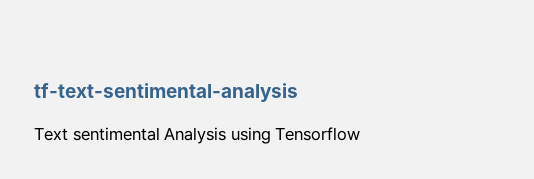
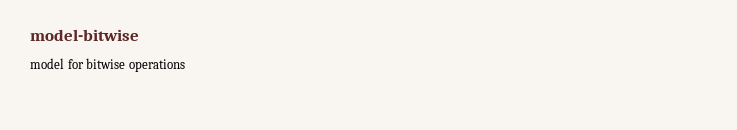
- tf-text-sentimental-analysis
- Text sentimental Analysis using Tensorflow
+ model-bitwise
+ model for bitwise operations

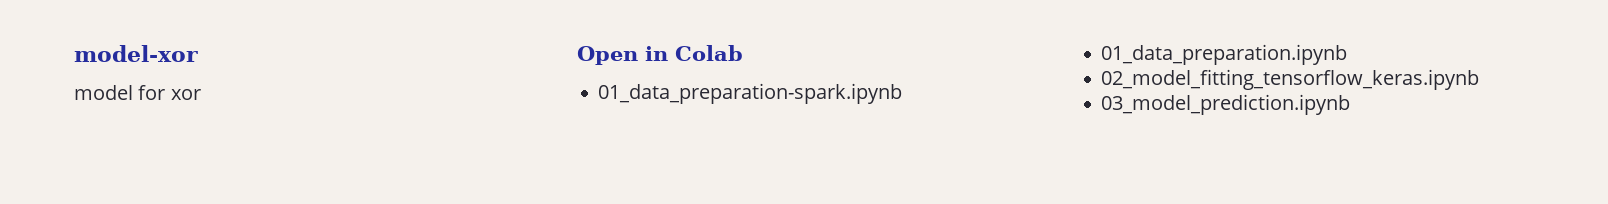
- model-bitwise
+ model-xor
- model for bitwise operations
+ model for xor
+ Open in Colab
+ 01_data_preparation-spark.ipynb
+ 01_data_preparation.ipynb
+ 02_model_fitting_tensorflow_keras.ipynb
+ 03_model_prediction.ipynb

